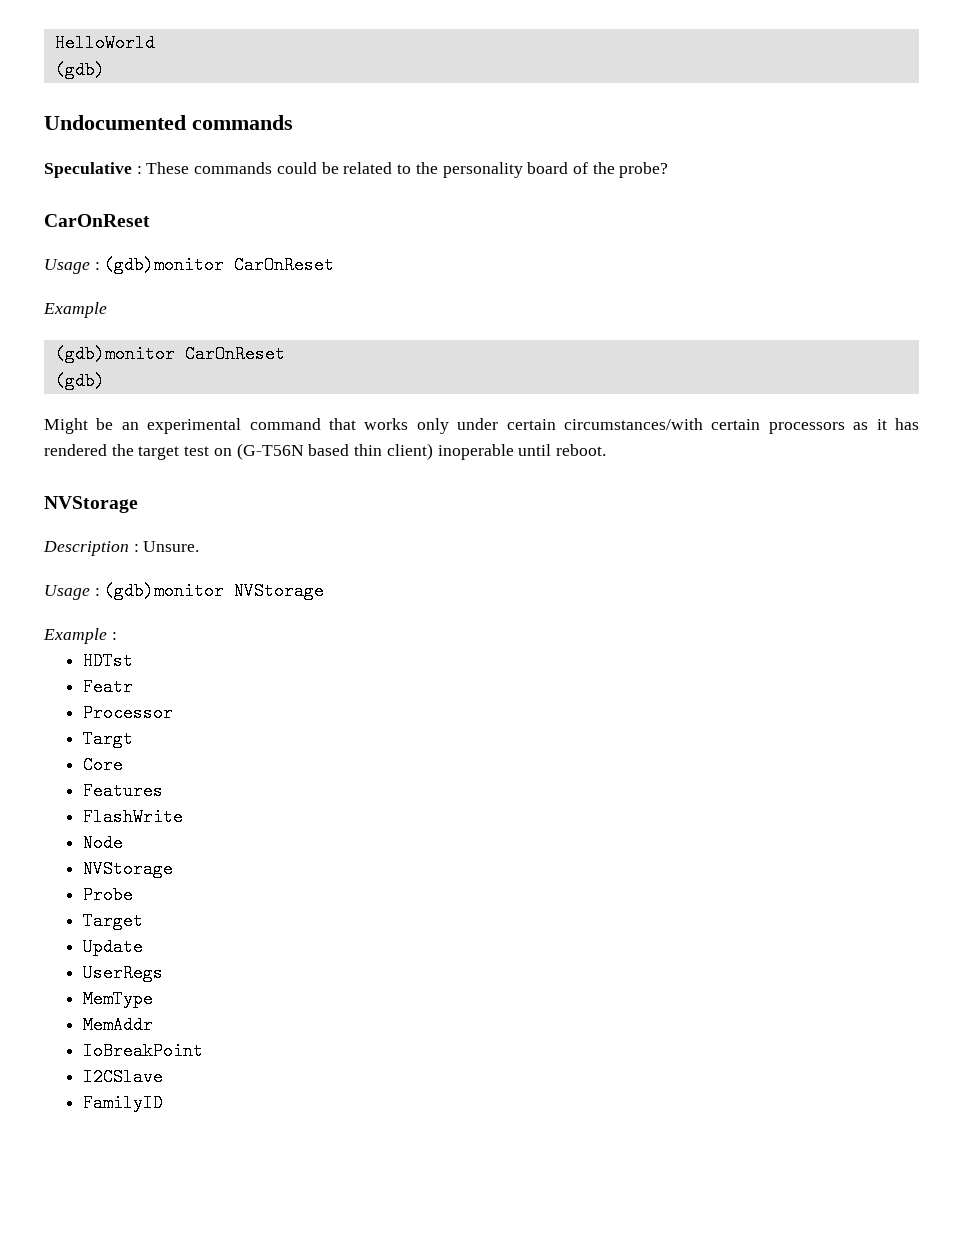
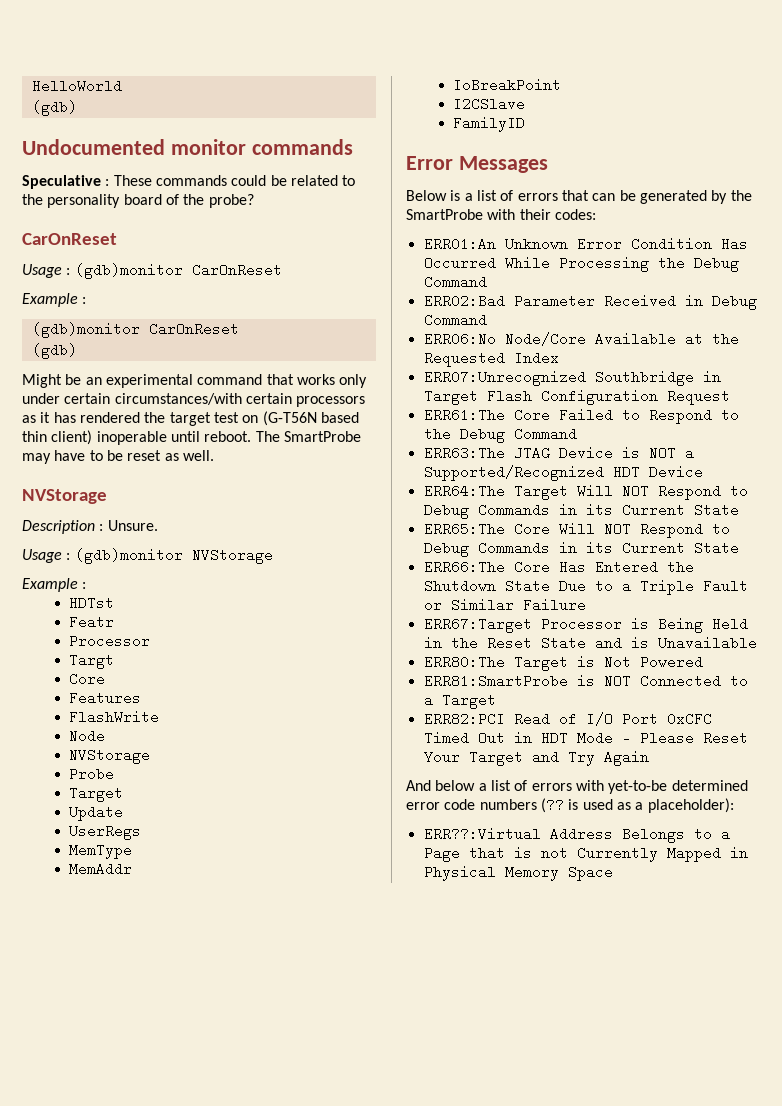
- Undocumented commands
+ Undocumented monitor commands
  Usage : (gdb)monitor CarOnReset
- Example
+ Example :
+ The SmartProbe may have to be reset as well.
+ Error Messages
+ Below is a list of errors that can be generated by the SmartProbe with their codes:
+ ERR01:An Unknown Error Condition Has Occurred While Processing the Debug Command
+ ERR02:Bad Parameter Received in Debug Command
+ ERR06:No Node/Core Available at the Requested Index
+ ERR07:Unrecognized Southbridge in Target Flash Configuration Request
+ ERR61:The Core Failed to Respond to the Debug Command
+ ERR63:The JTAG Device is NOT a Supported/Recognized HDT Device
+ ERR64:The Target Will NOT Respond to Debug Commands in its Current State
+ ERR65:The Core Will NOT Respond to Debug Commands in its Current State
+ ERR66:The Core Has Entered the Shutdown State Due to a Triple Fault or Similar Failure
+ ERR67:Target Processor is Being Held in the Reset State and is Unavailable
+ ERR80:The Target is Not Powered
+ ERR81:SmartProbe is NOT Connected to a Target
+ ERR82:PCI Read of I/O Port 0xCFC Timed Out in HDT Mode - Please Reset Your Target and Try Again
+ And below a list of errors with yet-to-be determined error code numbers (?? is used as a placeholder):
+ ERR??:Virtual Address Belongs to a Page that is not Currently Mapped in Physical Memory Space

